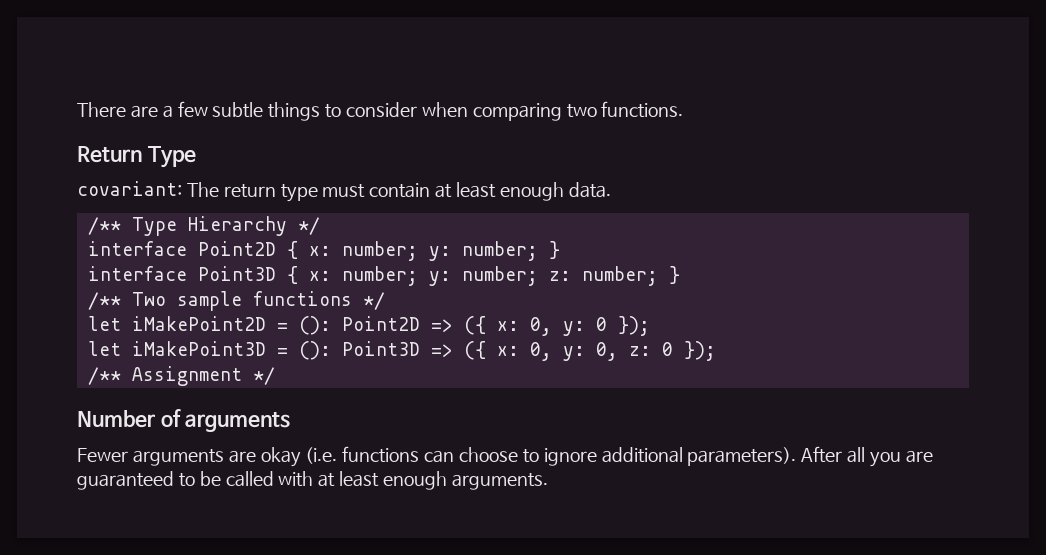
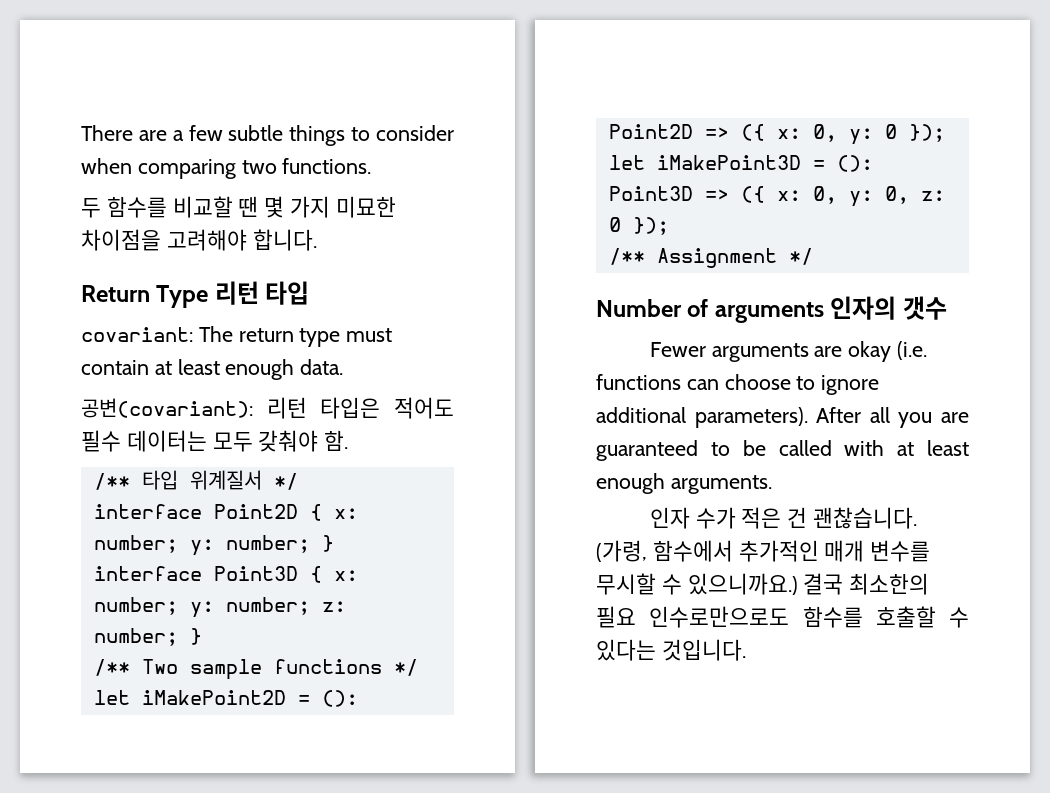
+ 두 함수를 비교할 땐 몇 가지 미묘한 차이점을 고려해야 합니다.
- Return Type
+ Return Type 리턴 타입
- /** Type Hierarchy */
+ 공변(covariant): 리턴 타입은 적어도 필수 데이터는 모두 갖춰야 함.
+ /** 타입 위계질서 */
- Number of arguments
+ Number of arguments 인자의 갯수
+ 인자 수가 적은 건 괜찮습니다. (가령, 함수에서 추가적인 매개 변수를 무시할 수 있으니까요.) 결국 최소한의 필요 인수로만으로도 함수를 호출할 수 있다는 것입니다.

